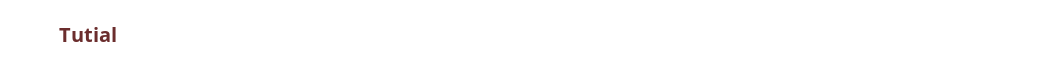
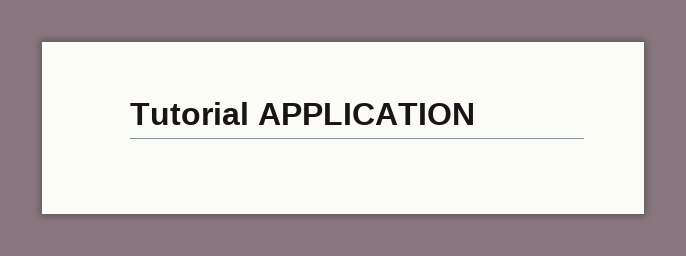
- Tutial
+ Tutorial APPLICATION

